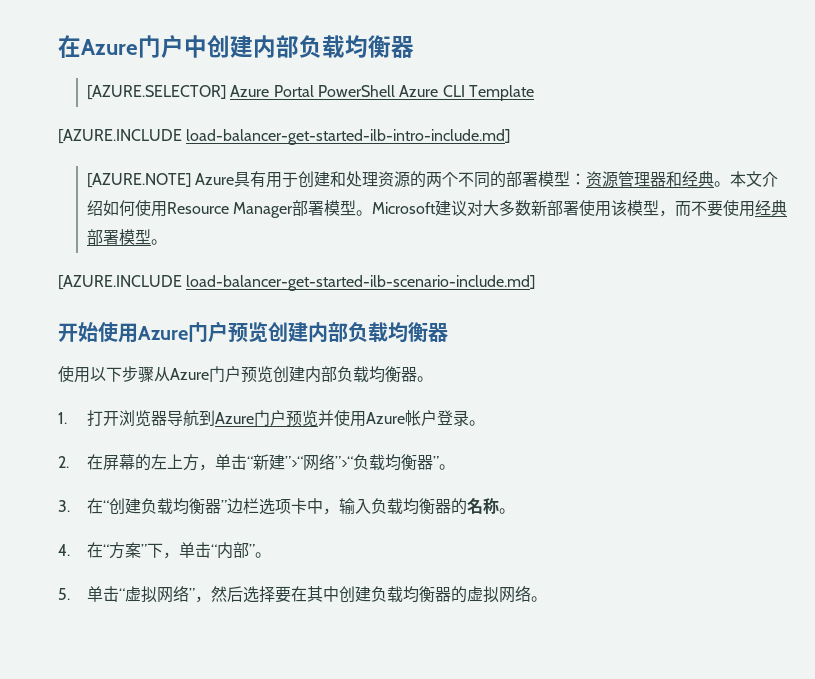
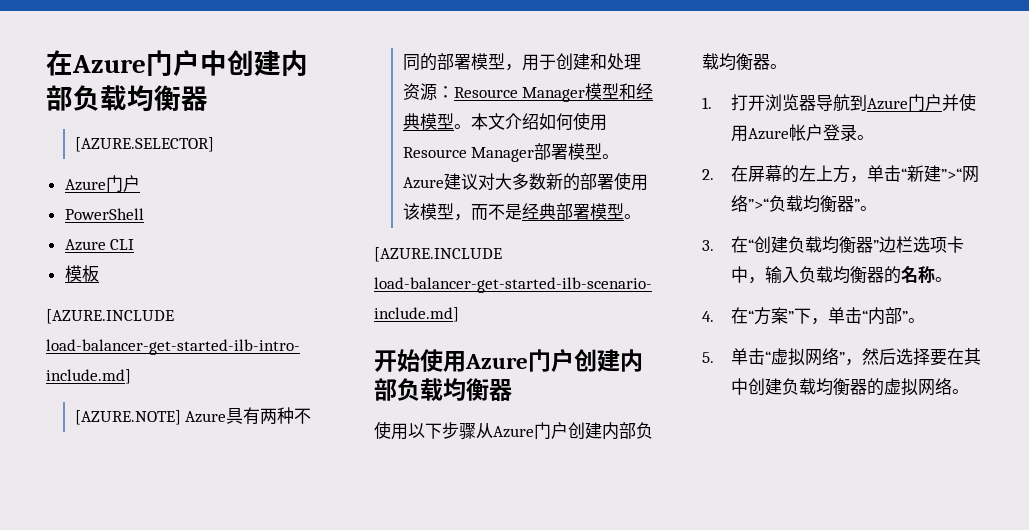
- [AZURE.SELECTOR] Azure Portal PowerShell Azure CLI Template
+ [AZURE.SELECTOR]
+ Azure门户
+ PowerShell
+ Azure CLI
+ 模板
- [AZURE.NOTE] Azure具有用于创建和处理资源的两个不同的部署模型：资源管理器和经典。
+ [AZURE.NOTE] Azure具有两种不同的部署模型，用于创建和处理资源：Resource Manager模型和经典模型。
- Microsoft建议对大多数新部署使用该模型，而不要使用经典部署模型。
+ Azure建议对大多数新的部署使用该模型，而不是经典部署模型。
- 开始使用Azure门户预览创建内部负载均衡器
+ 开始使用Azure门户创建内部负载均衡器
- 使用以下步骤从Azure门户预览创建内部负载均衡器。
+ 使用以下步骤从Azure门户创建内部负载均衡器。
- 1.打开浏览器导航到Azure门户预览并使用Azure帐户登录。
+ 1.打开浏览器导航到Azure门户并使用Azure帐户登录。

